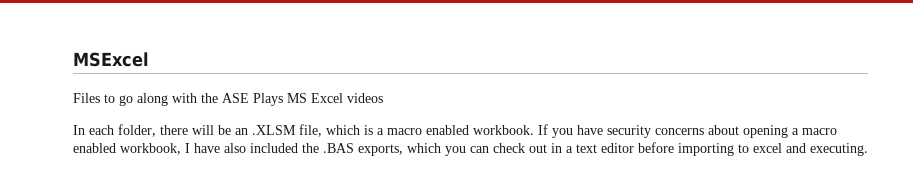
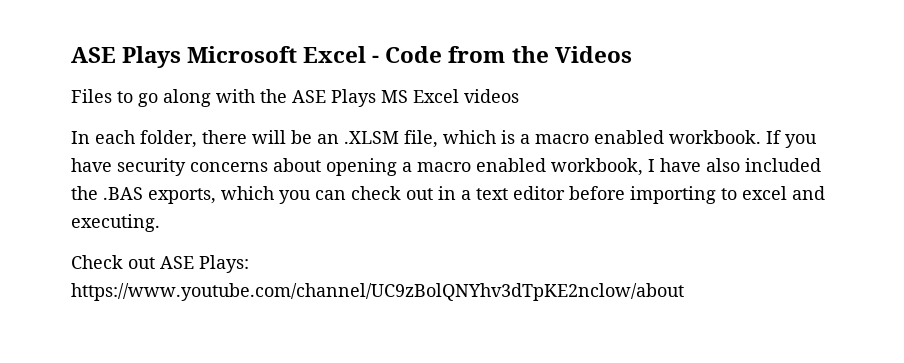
- MSExcel
+ ASE Plays Microsoft Excel - Code from the Videos
+ Check out ASE Plays: https://www.youtube.com/channel/UC9zBolQNYhv3dTpKE2nclow/about

